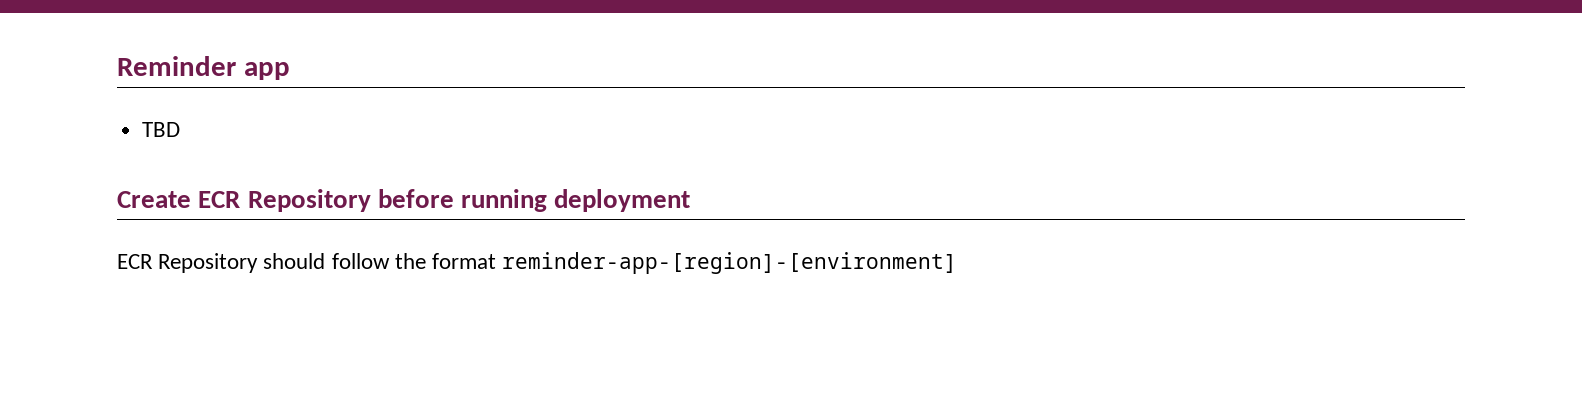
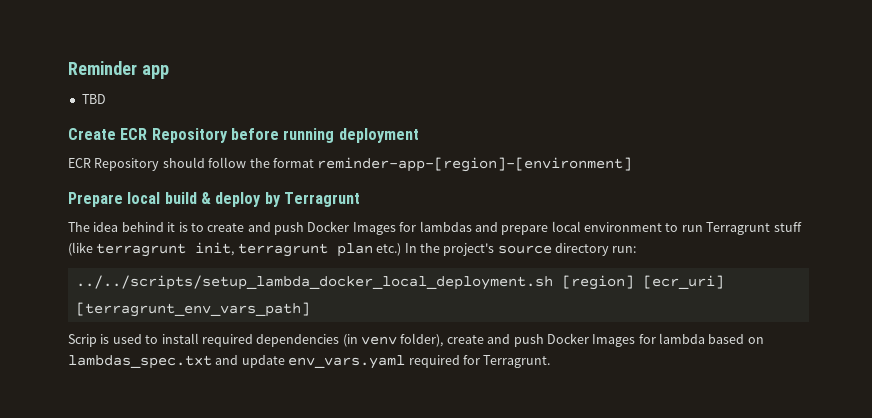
+ Prepare local build & deploy by Terragrunt
+ The idea behind it is to create and push Docker Images for lambdas and prepare local environment to run Terragrunt stuff (like terragrunt init, terragrunt plan etc.) In the project's source directory run:
+ ../../scripts/setup_lambda_docker_local_deployment.sh [region] [ecr_uri] [terragrunt_env_vars_path]
+ Scrip is used to install required dependencies (in venv folder), create and push Docker Images for lambda based on lambdas_spec.txt and update env_vars.yaml required for Terragrunt.

